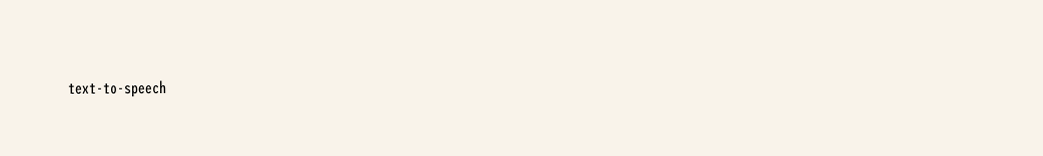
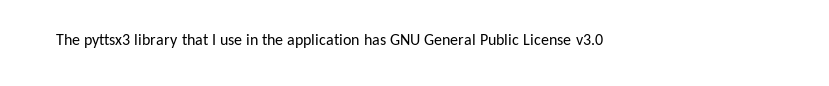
- text-to-speech
+ The pyttsx3 library that I use in the application has GNU General Public License v3.0

